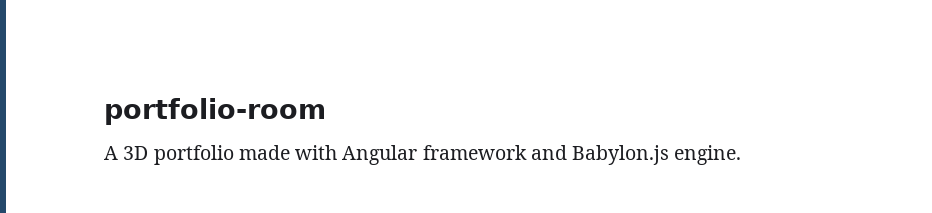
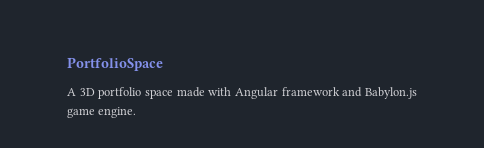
- portfolio-room
+ PortfolioSpace
- A 3D portfolio made with Angular framework and Babylon.js engine.
+ A 3D portfolio space made with Angular framework and Babylon.js game engine.

